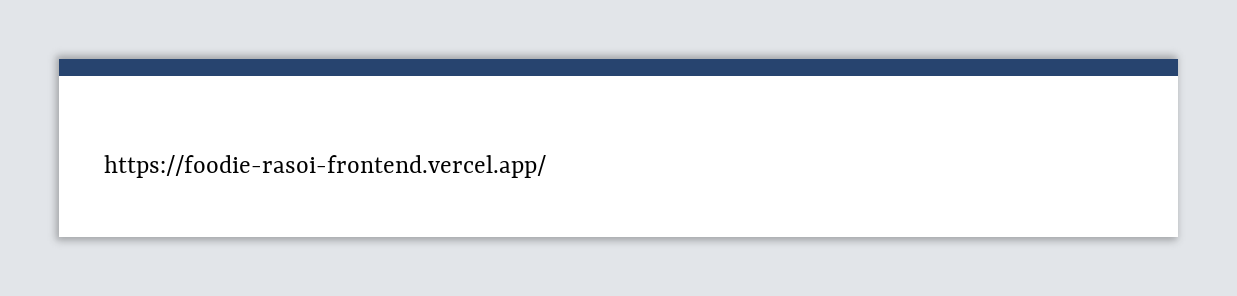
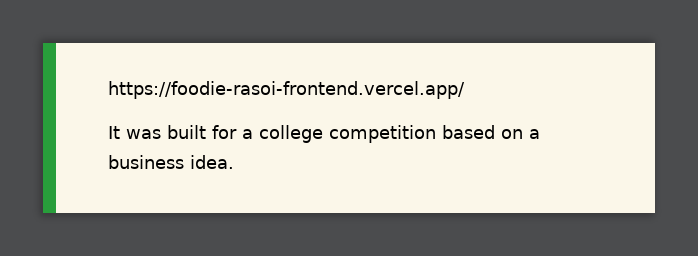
+ It was built for a college competition based on a business idea.

